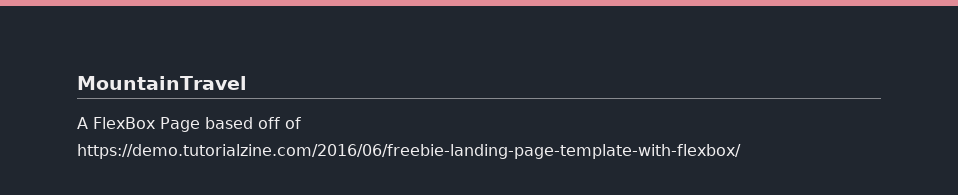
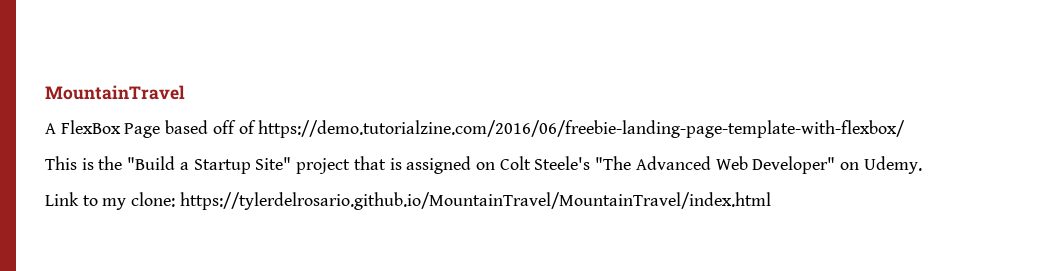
+ This is the "Build a Startup Site" project that is assigned on Colt Steele's "The Advanced Web Developer" on Udemy.
+ Link to my clone: https://tylerdelrosario.github.io/MountainTravel/MountainTravel/index.html

